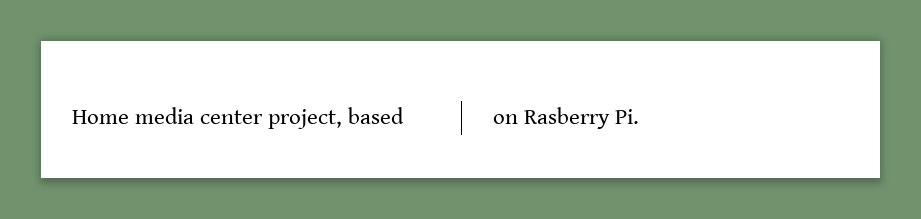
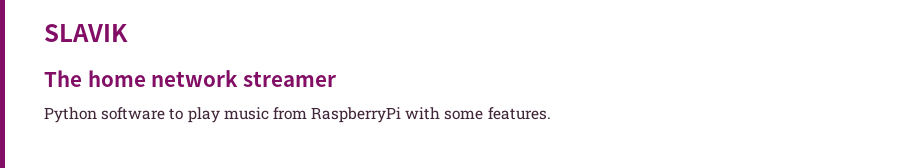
- Home media center project, based on Rasberry Pi.
+ SLAVIK
+ The home network streamer
+ Python software to play music from RaspberryPi with some features.

